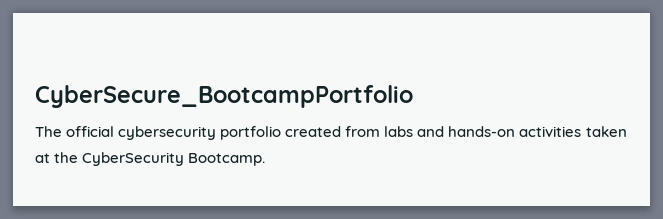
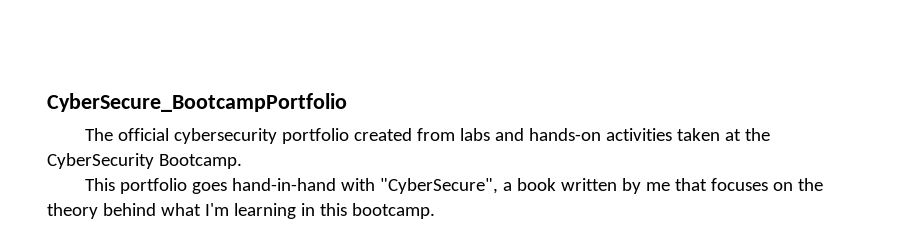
+ This portfolio goes hand-in-hand with "CyberSecure", a book written by me that focuses on the theory behind what I'm learning in this bootcamp.

